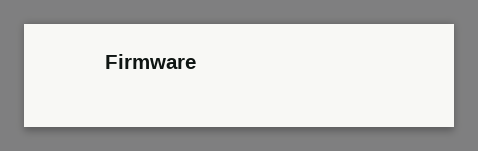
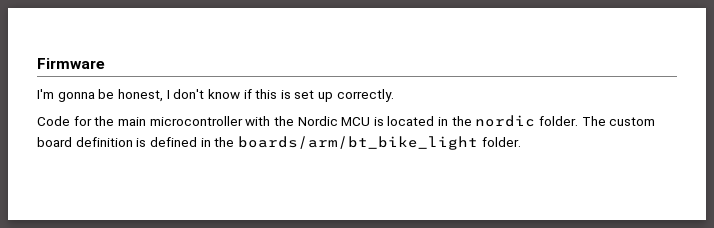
+ I'm gonna be honest, I don't know if this is set up correctly.
+ Code for the main microcontroller with the Nordic MCU is located in the nordic folder. The custom board definition is defined in the boards/arm/bt_bike_light folder.

